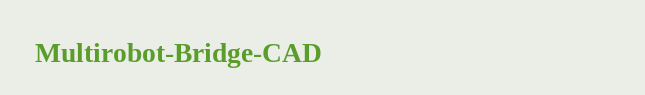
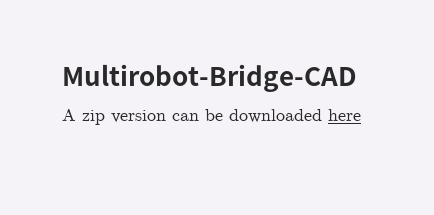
+ A zip version can be downloaded here

